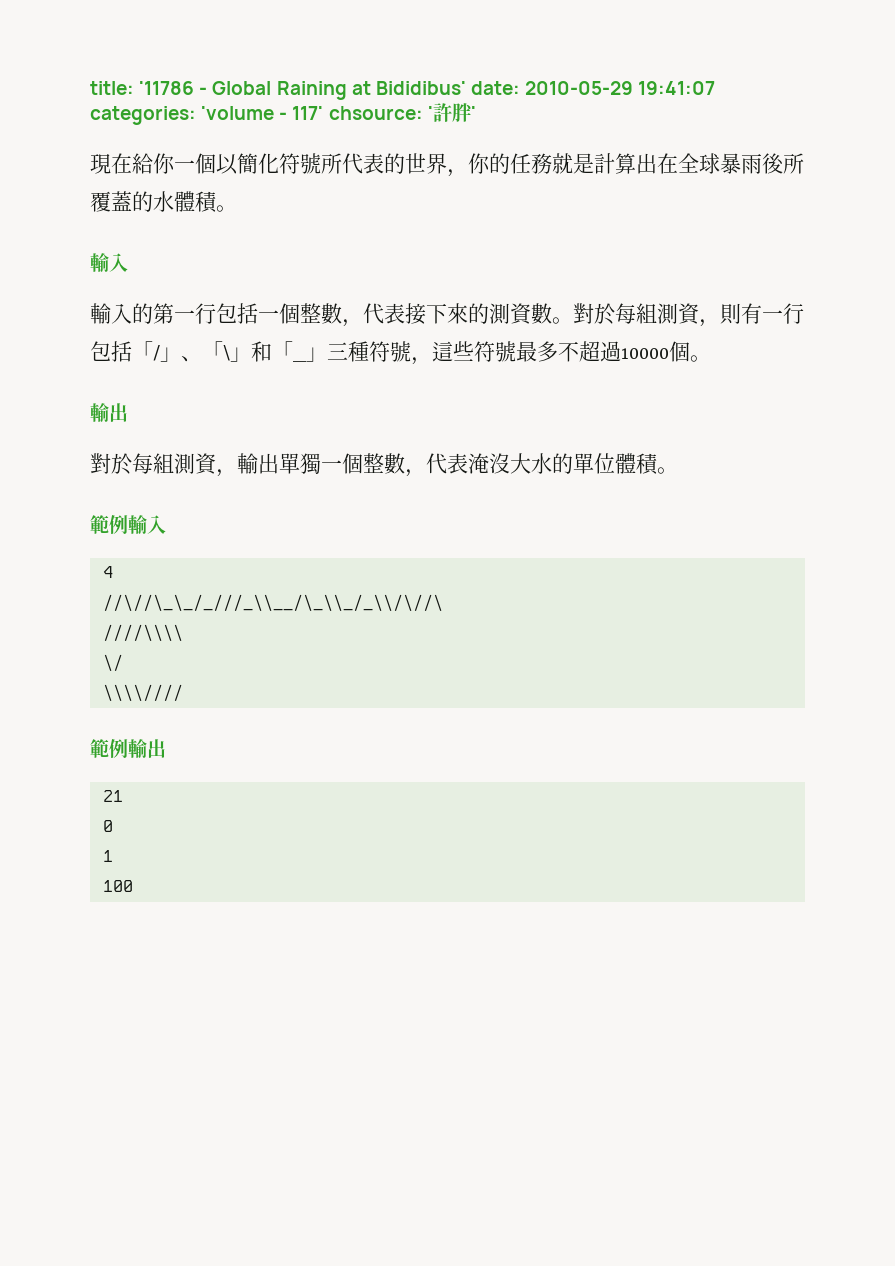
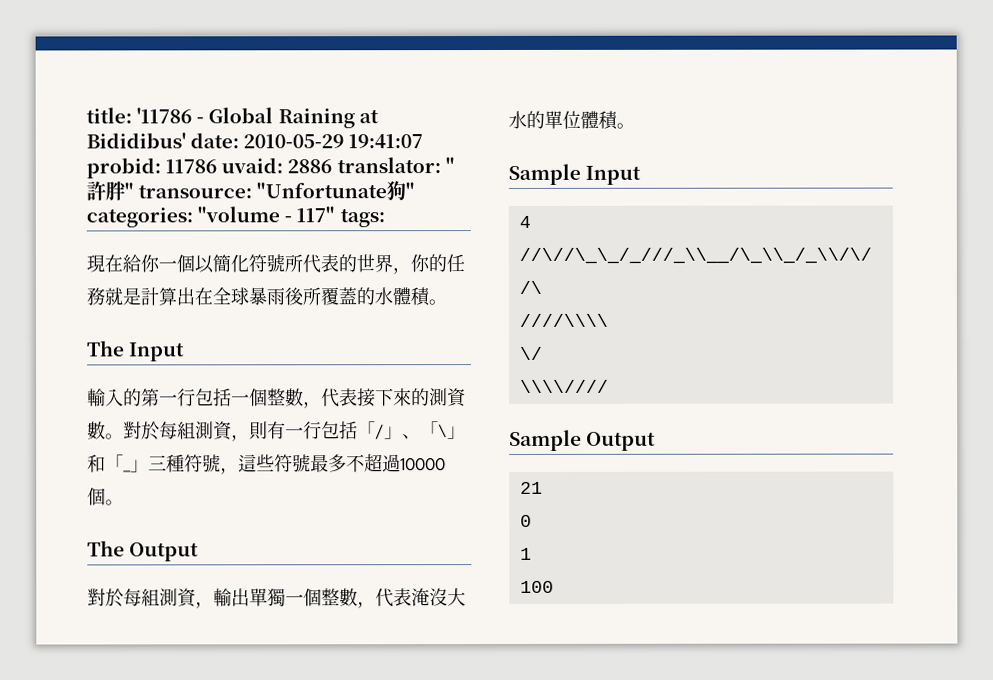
- title: '11786 - Global Raining at Bididibus' date: 2010-05-29 19:41:07 categories: 'volume - 117' chsource: '許胖'
+ title: '11786 - Global Raining at Bididibus' date: 2010-05-29 19:41:07 probid: 11786 uvaid: 2886 translator: "許胖" transource: "Unfortunate狗" categories: "volume - 117" tags:
  現在給你一個以簡化符號所代表的世界，你的任務就是計算出在全球暴雨後所覆蓋的水體積。
- 輸入
+ The Input
  對於每組測資，則有一行包括「/」、「\」和「_」三種符號，這些符號最多不超過10000個。
- 輸出
+ The Output
- 範例輸入
+ Sample Input
- 範例輸出
+ Sample Output

